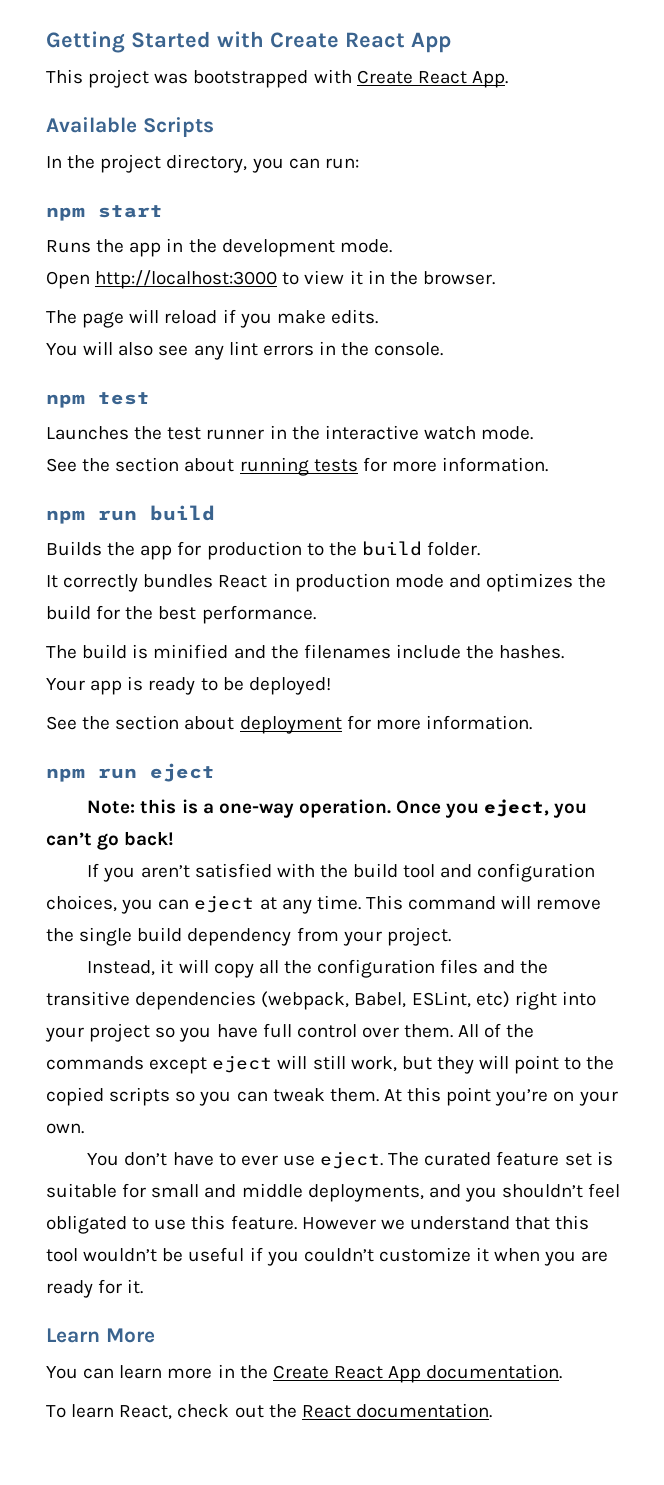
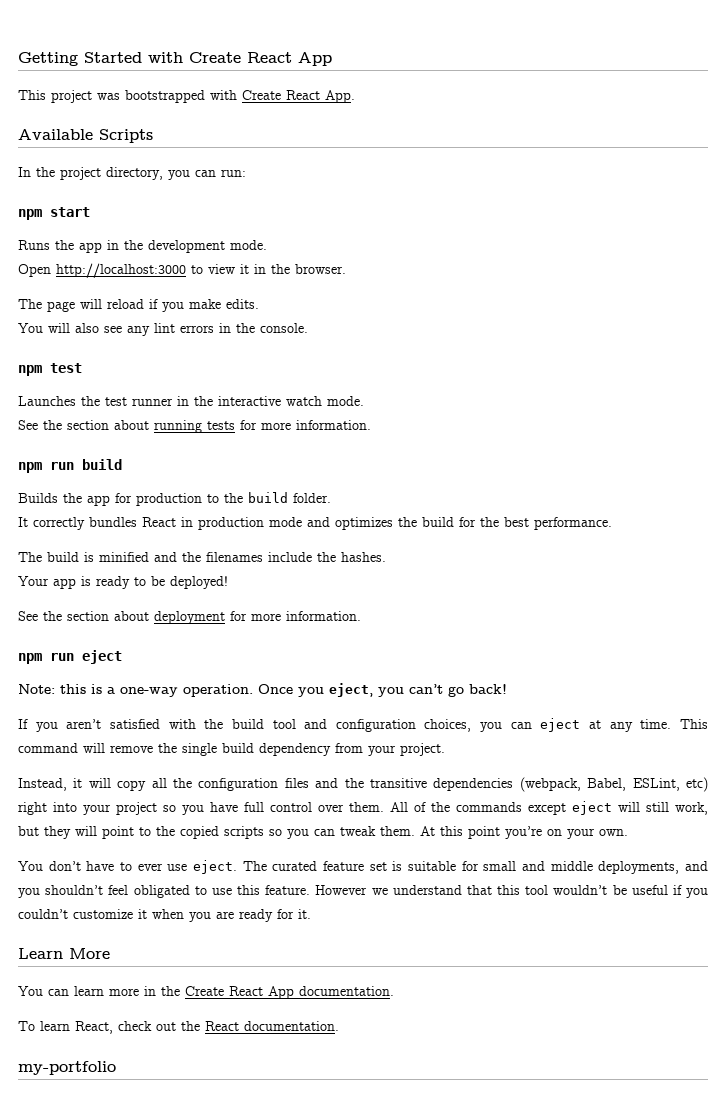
+ my-portfolio

